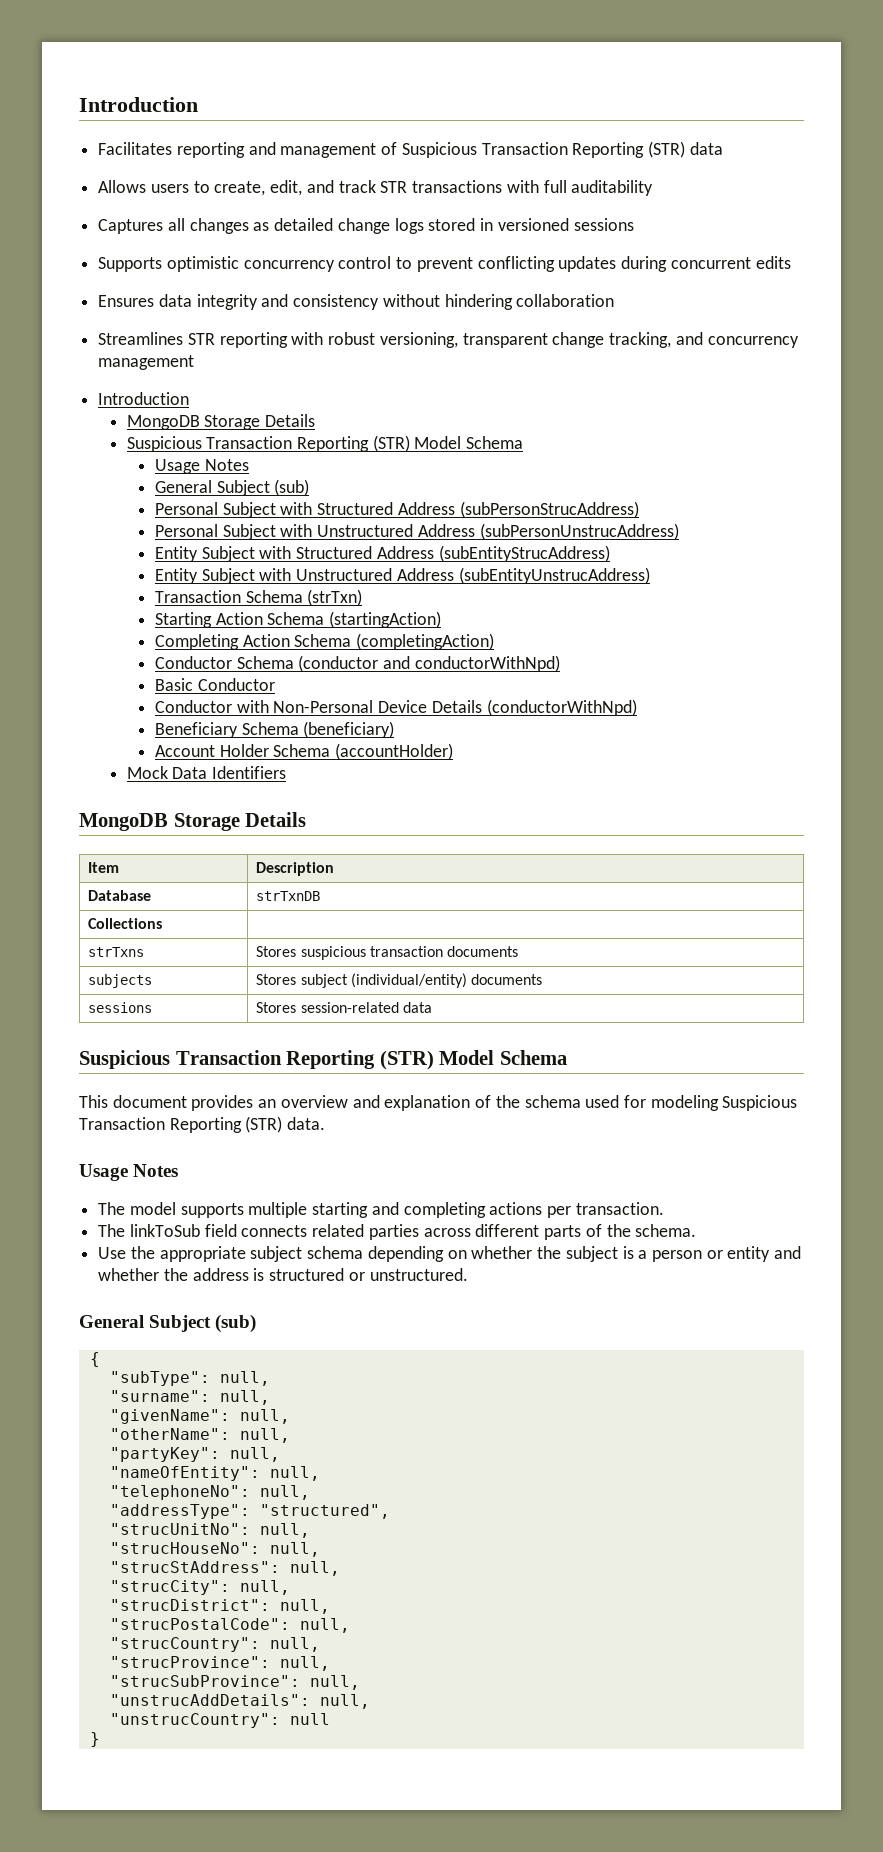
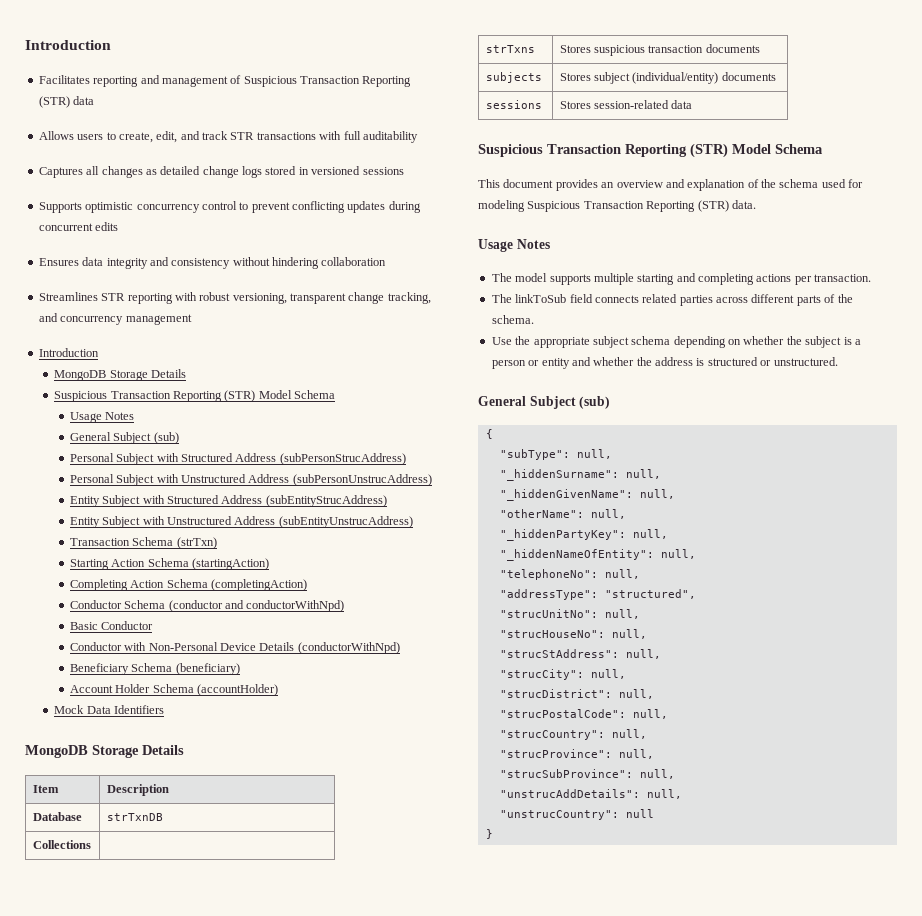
- "surname": null,
- "givenName": null,
+ "_hiddenSurname": null,
+ "_hiddenGivenName": null,
- "partyKey": null,
- "nameOfEntity": null,
+ "_hiddenPartyKey": null,
+ "_hiddenNameOfEntity": null,

